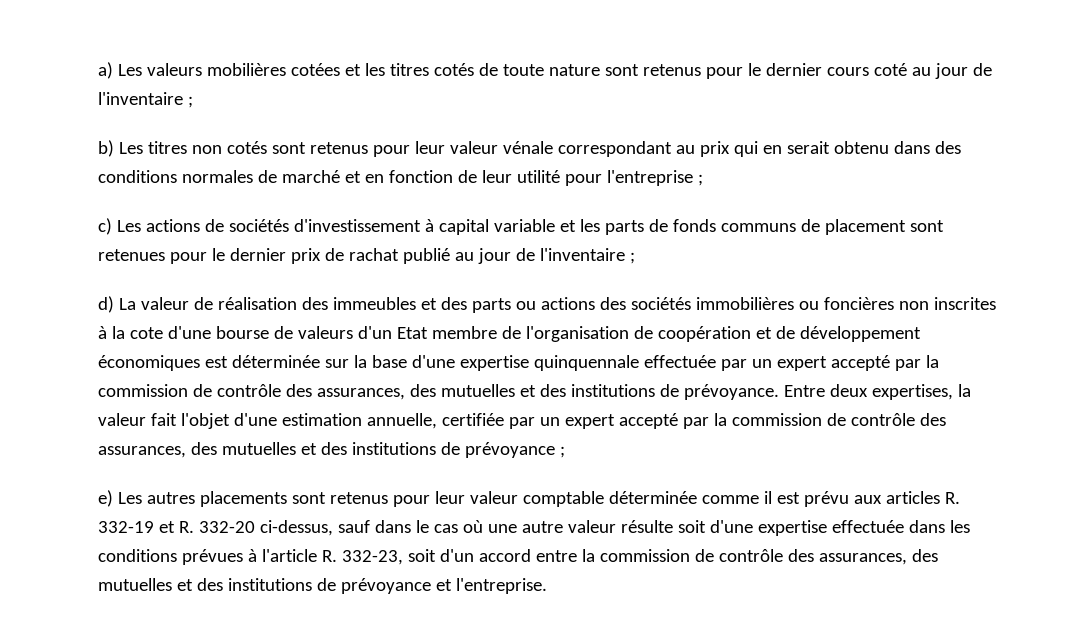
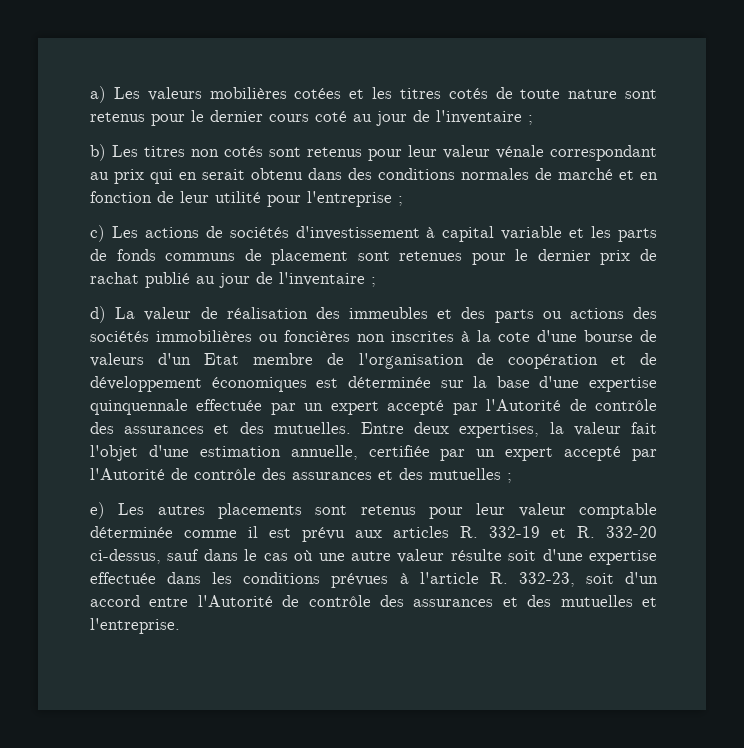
- d) La valeur de réalisation des immeubles et des parts ou actions des sociétés immobilières ou foncières non inscrites à la cote d'une bourse de valeurs d'un Etat membre de l'organisation de coopération et de développement économiques est déterminée sur la base d'une expertise quinquennale effectuée par un expert accepté par la commission de contrôle des assurances, des mutuelles et des institutions de prévoyance.
+ d) La valeur de réalisation des immeubles et des parts ou actions des sociétés immobilières ou foncières non inscrites à la cote d'une bourse de valeurs d'un Etat membre de l'organisation de coopération et de développement économiques est déterminée sur la base d'une expertise quinquennale effectuée par un expert accepté par l'Autorité de contrôle des assurances et des mutuelles.
- Entre deux expertises, la valeur fait l'objet d'une estimation annuelle, certifiée par un expert accepté par la commission de contrôle des assurances, des mutuelles et des institutions de prévoyance ;
+ Entre deux expertises, la valeur fait l'objet d'une estimation annuelle, certifiée par un expert accepté par l'Autorité de contrôle des assurances et des mutuelles ;
- e) Les autres placements sont retenus pour leur valeur comptable déterminée comme il est prévu aux articles R. 332-19 et R. 332-20 ci-dessus, sauf dans le cas où une autre valeur résulte soit d'une expertise effectuée dans les conditions prévues à l'article R. 332-23, soit d'un accord entre la commission de contrôle des assurances, des mutuelles et des institutions de prévoyance et l'entreprise.
+ e) Les autres placements sont retenus pour leur valeur comptable déterminée comme il est prévu aux articles R. 332-19 et R. 332-20 ci-dessus, sauf dans le cas où une autre valeur résulte soit d'une expertise effectuée dans les conditions prévues à l'article R. 332-23, soit d'un accord entre l'Autorité de contrôle des assurances et des mutuelles et l'entreprise.

